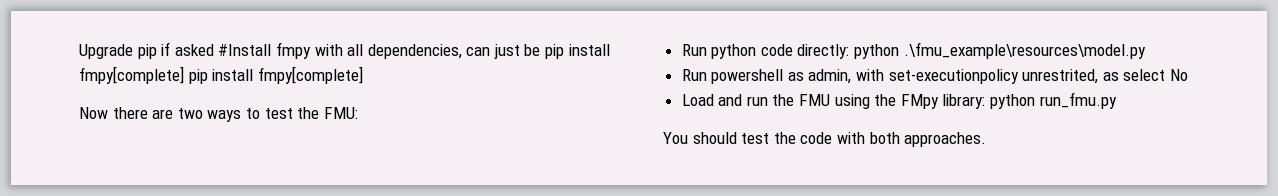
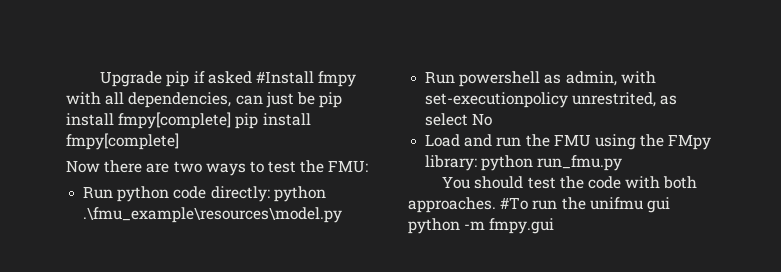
+ #To run the unifmu gui python -m fmpy.gui

